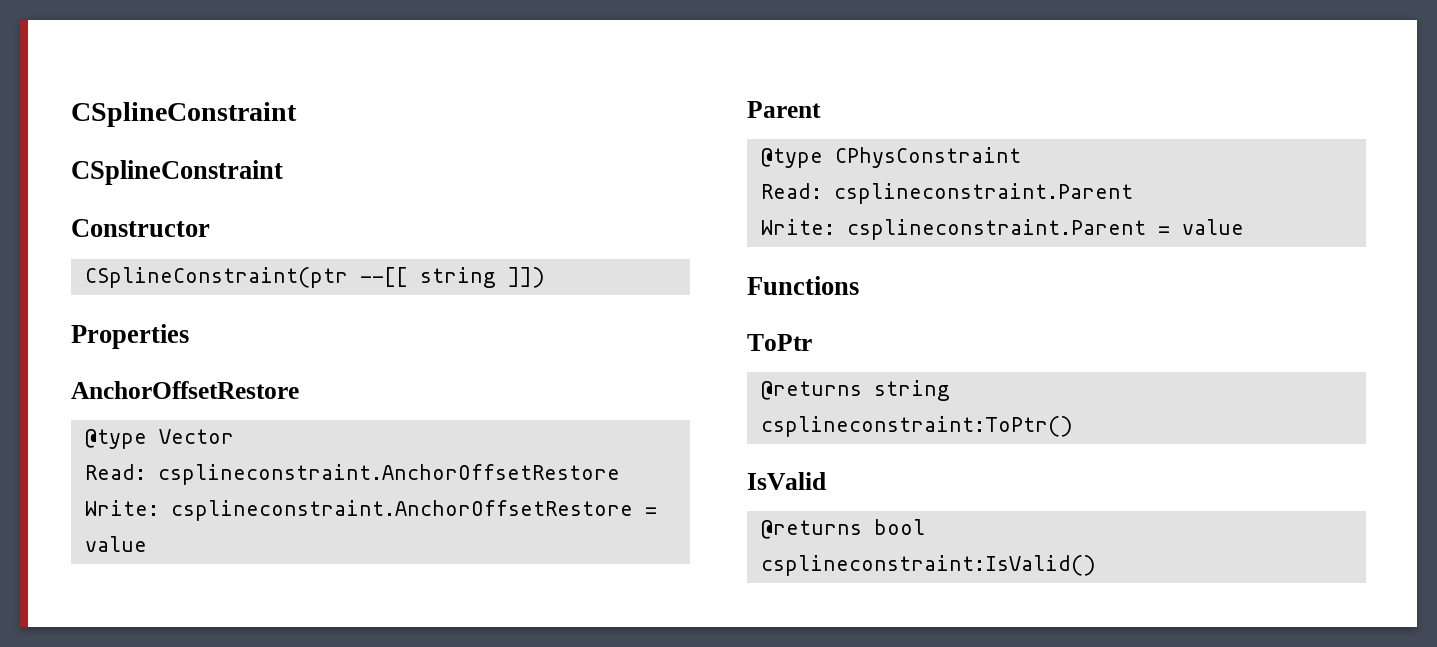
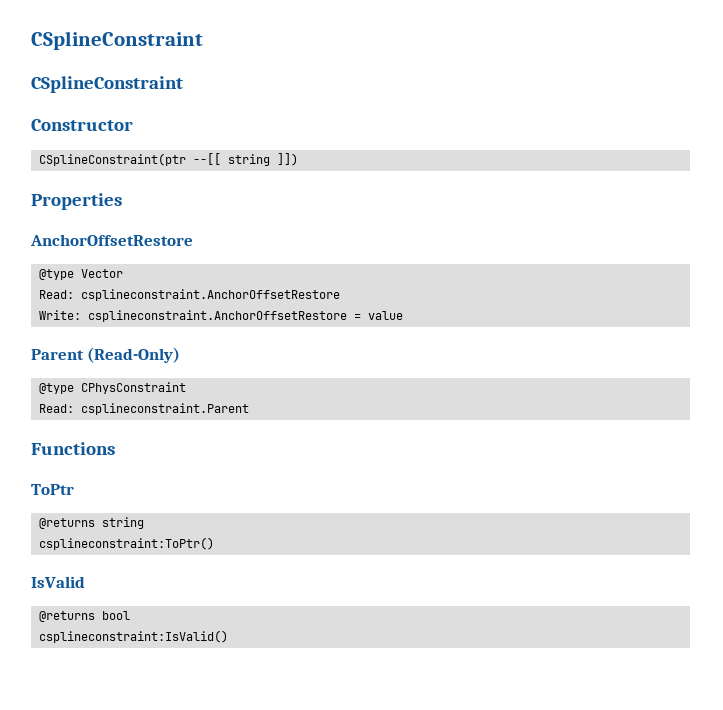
- Parent
+ Parent (Read-Only)
- Write: csplineconstraint.Parent = value

